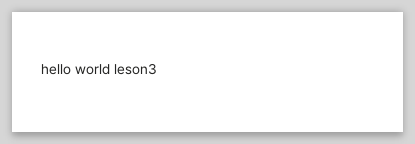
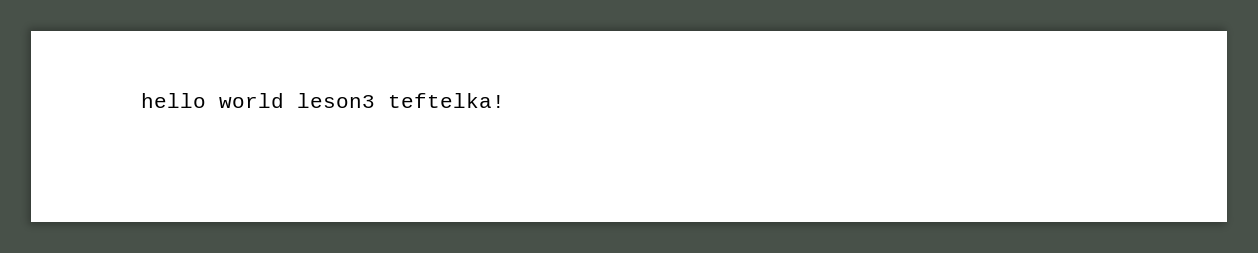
- hello world leson3
+ hello world leson3 teftelka!

